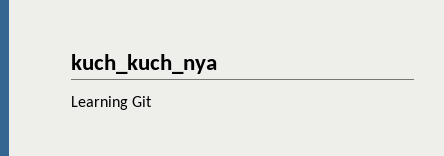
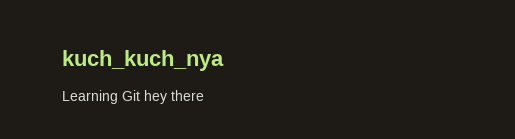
- Learning Git
+ Learning Git hey there

